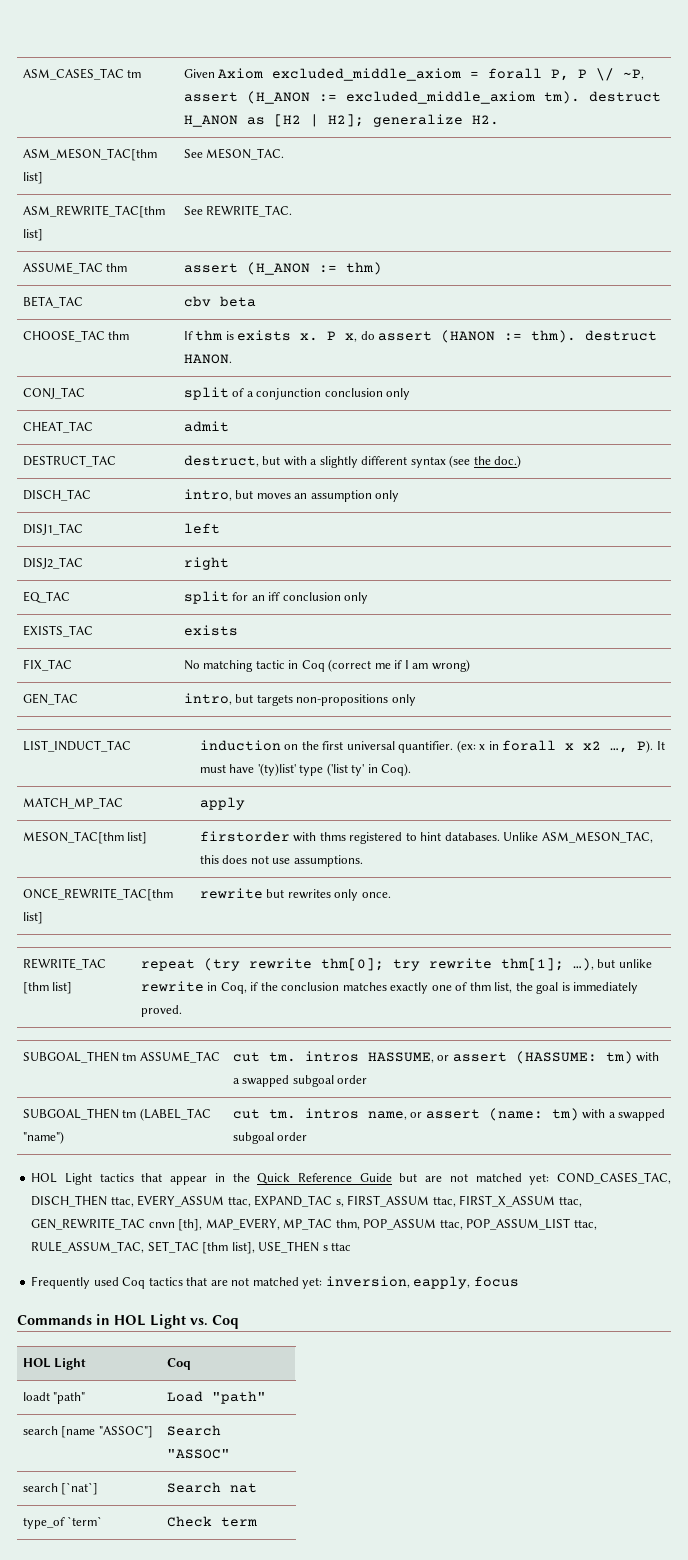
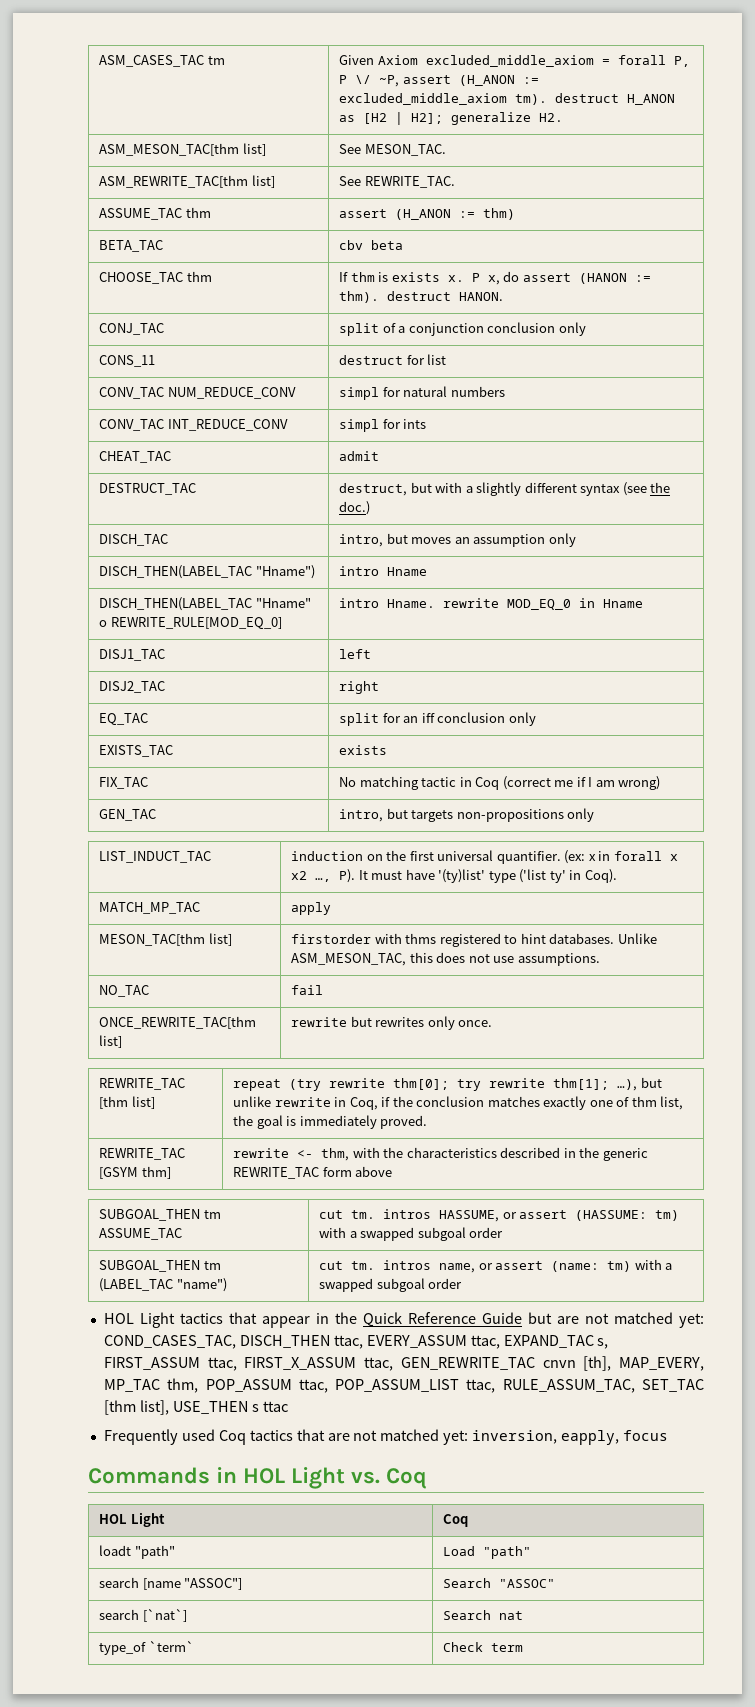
+ CONS_11 | destruct for list
+ CONV_TAC NUM_REDUCE_CONV | simpl for natural numbers
+ CONV_TAC INT_REDUCE_CONV | simpl for ints
+ DISCH_THEN(LABEL_TAC "Hname") | intro Hname
+ DISCH_THEN(LABEL_TAC "Hname" o REWRITE_RULE[MOD_EQ_0] | intro Hname. rewrite MOD_EQ_0 in Hname
+ NO_TAC | fail
+ REWRITE_TAC [GSYM thm] | rewrite <- thm, with the characteristics described in the generic REWRITE_TAC form above

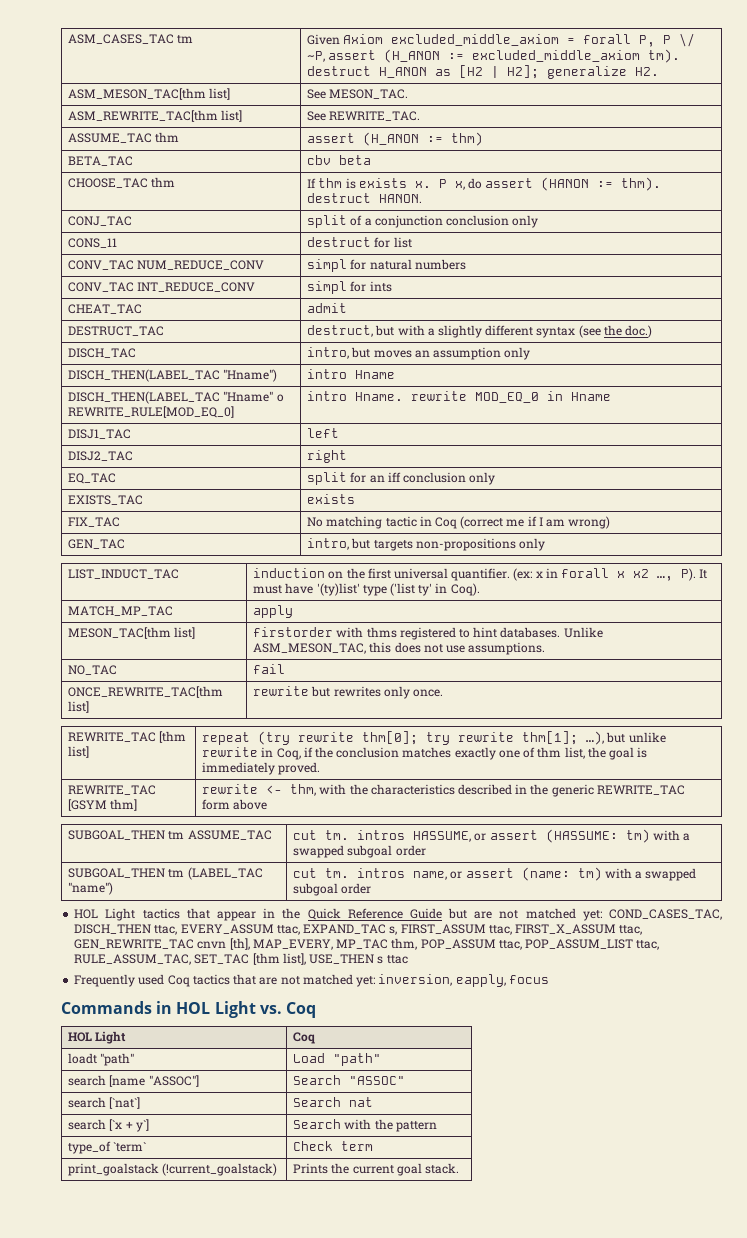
+ search [`x + y`] | Search with the pattern
  type_of `term` | Check term
+ print_goalstack (!current_goalstack) | Prints the current goal stack.

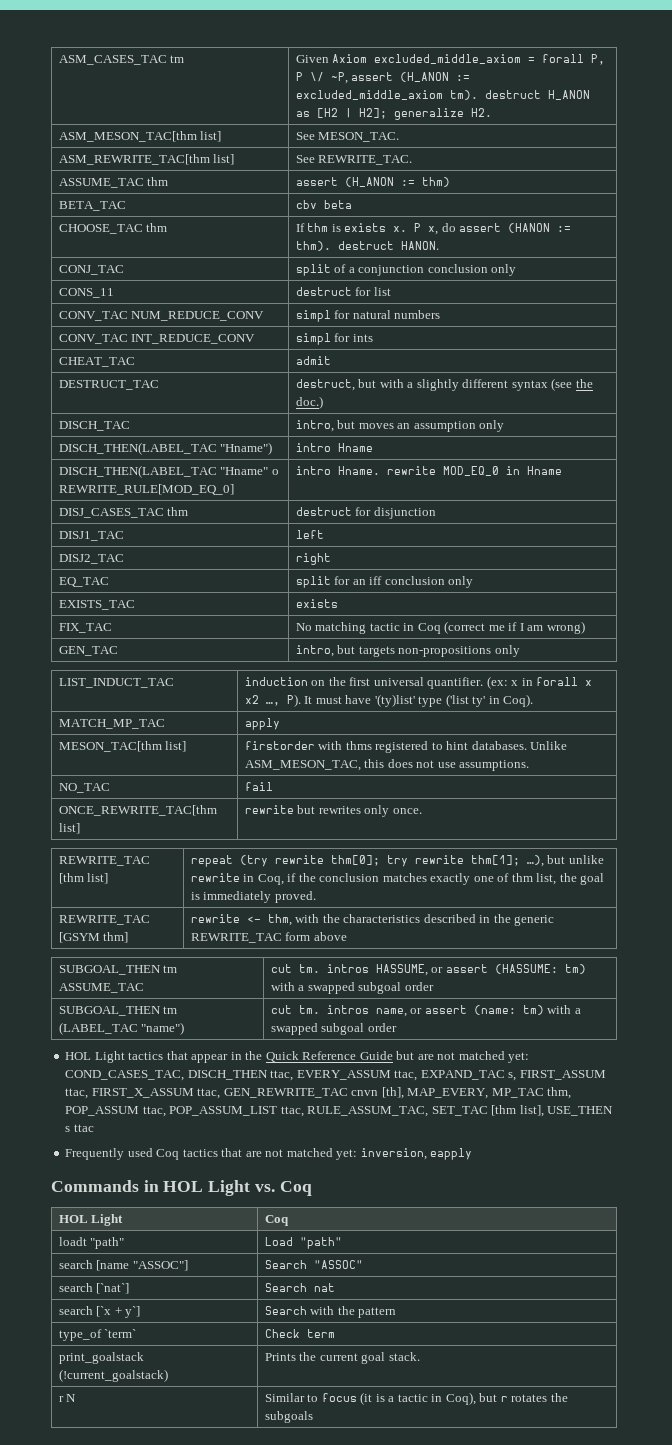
+ DISJ_CASES_TAC thm | destruct for disjunction
- Frequently used Coq tactics that are not matched yet: inversion, eapply, focus
+ Frequently used Coq tactics that are not matched yet: inversion, eapply
+ r N | Similar to focus (it is a tactic in Coq), but r rotates the subgoals

